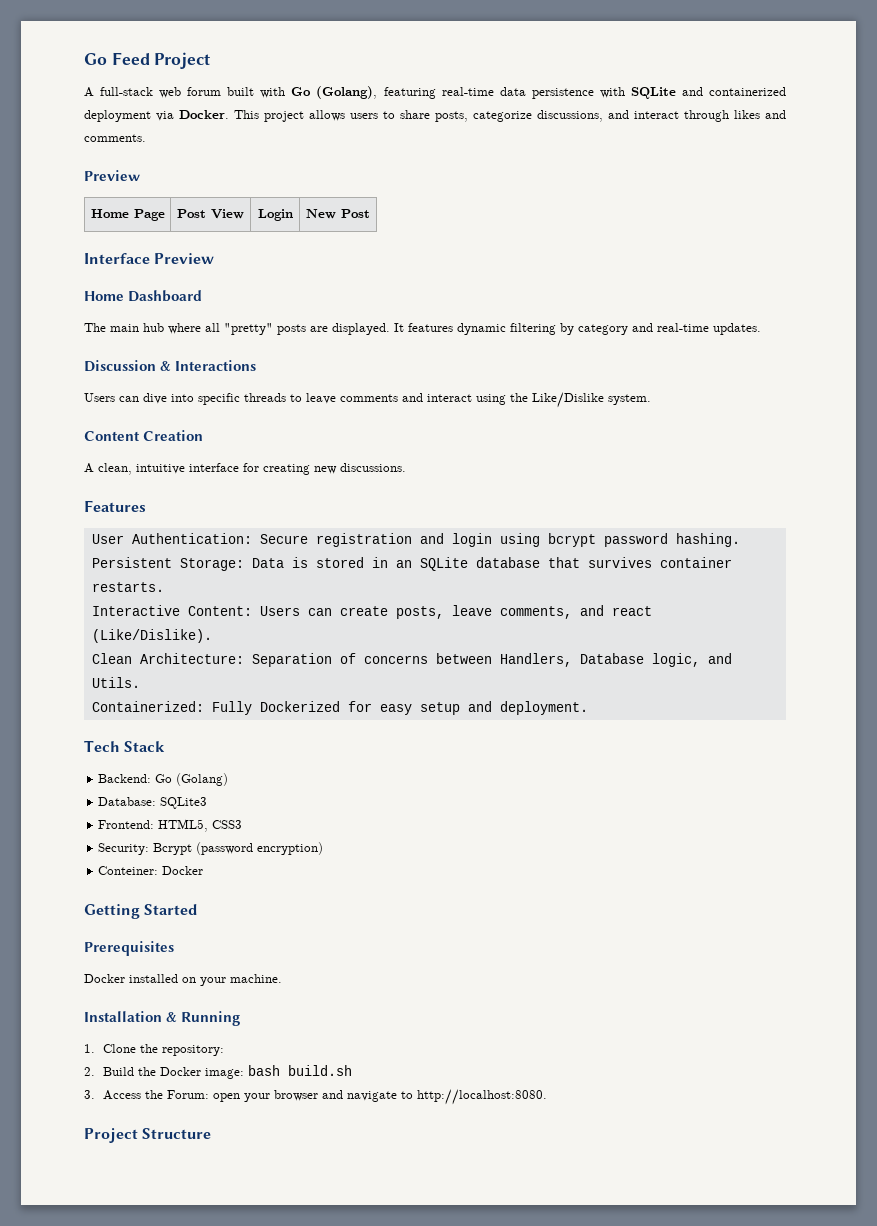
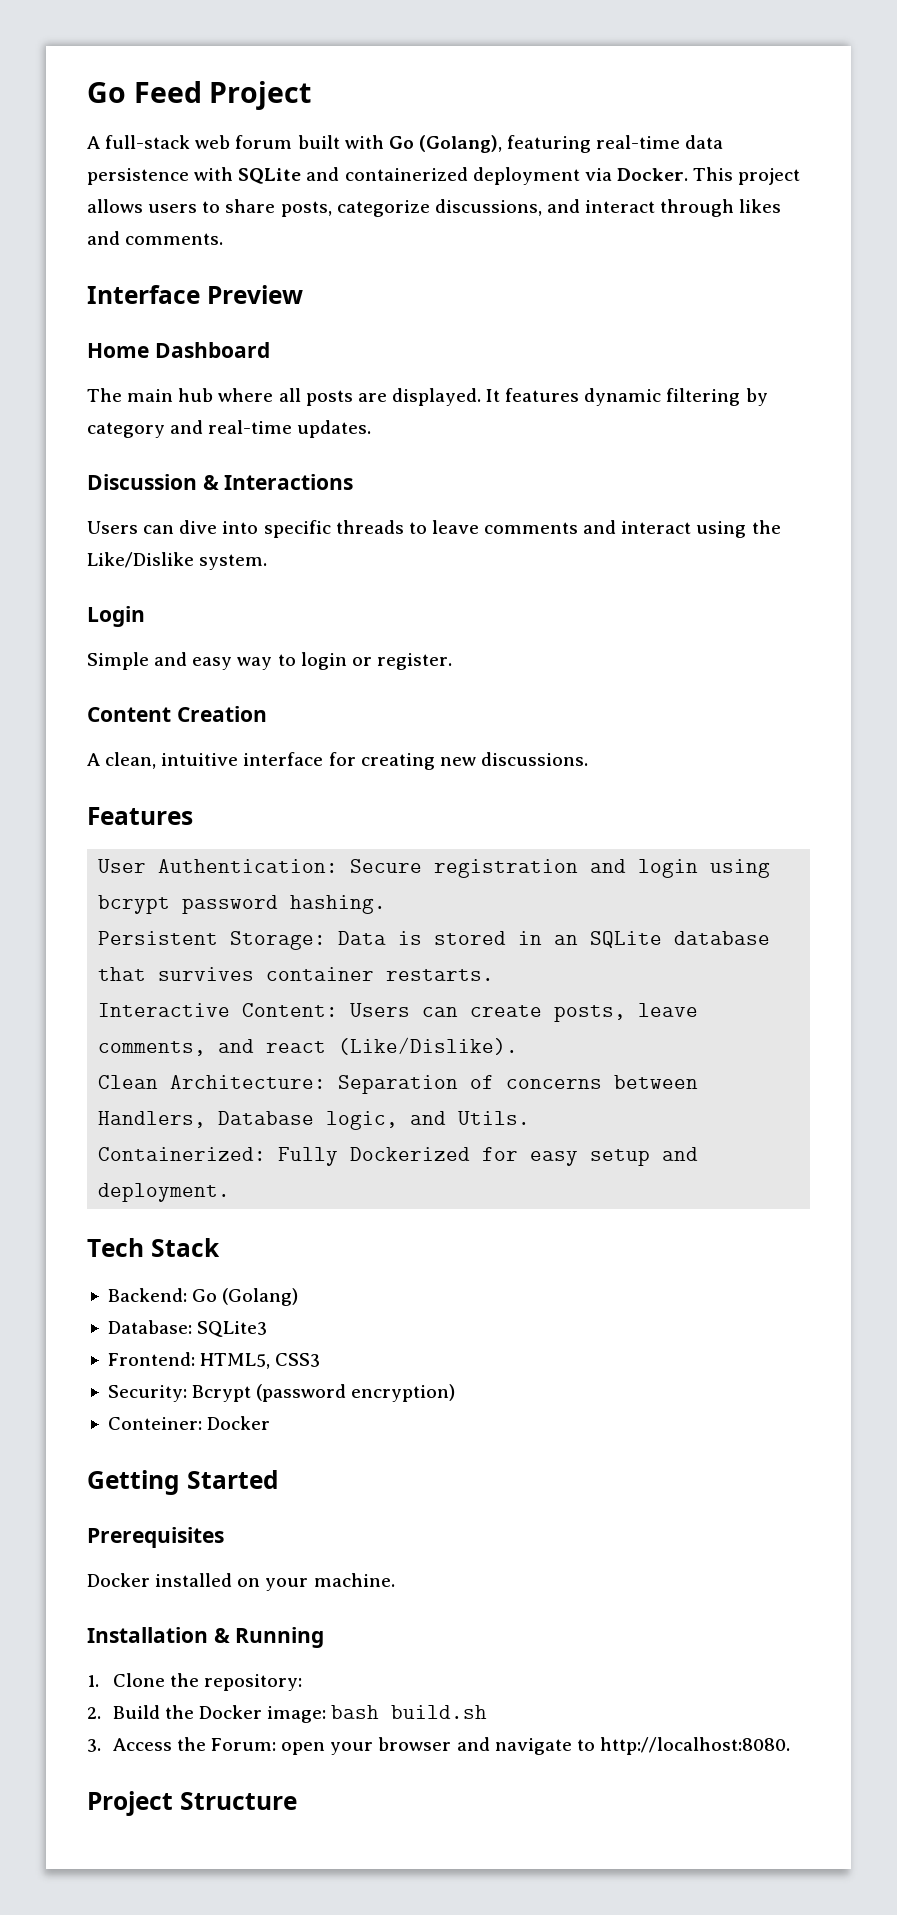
  This project allows users to share posts, categorize discussions, and interact through likes and comments.
- Preview
- Home Page | Post View | Login | New Post
- The main hub where all "pretty" posts are displayed.
+ The main hub where all posts are displayed.
+ Login
+ Simple and easy way to login or register.

